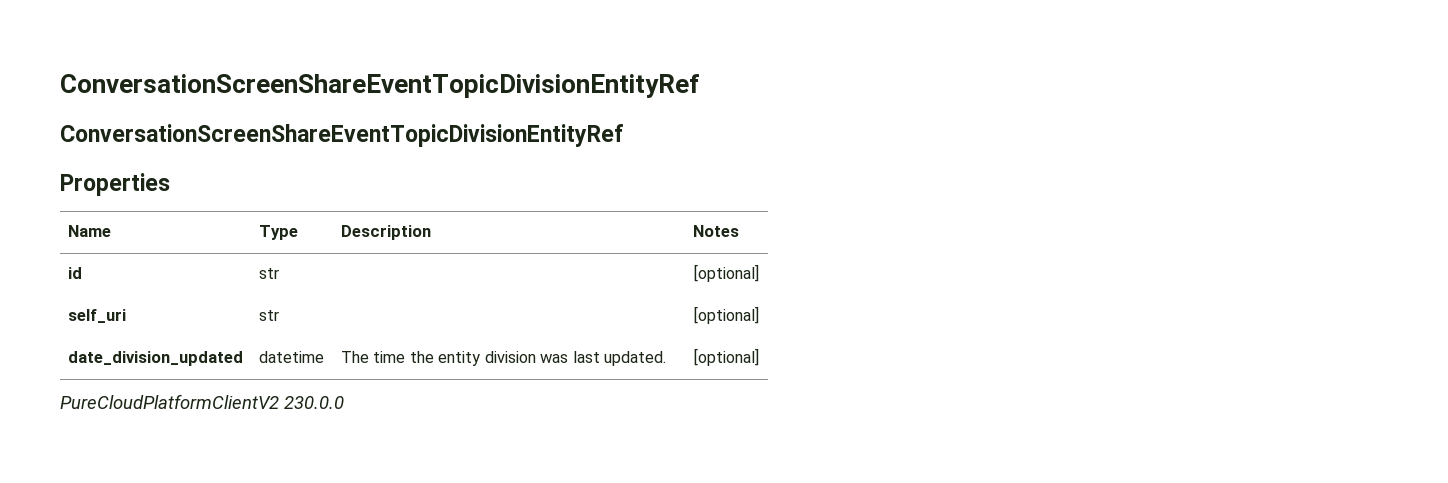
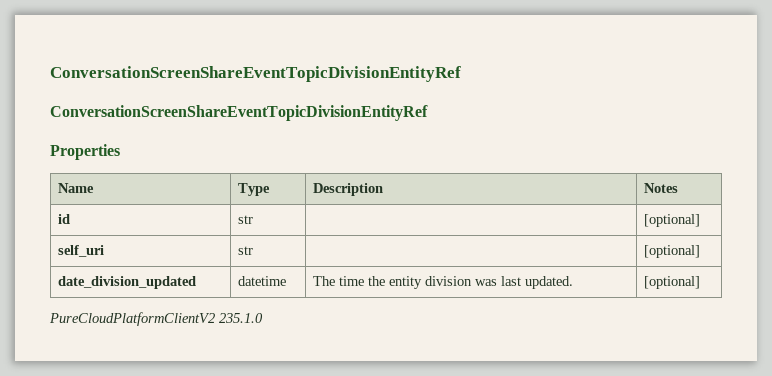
- PureCloudPlatformClientV2 230.0.0
+ PureCloudPlatformClientV2 235.1.0

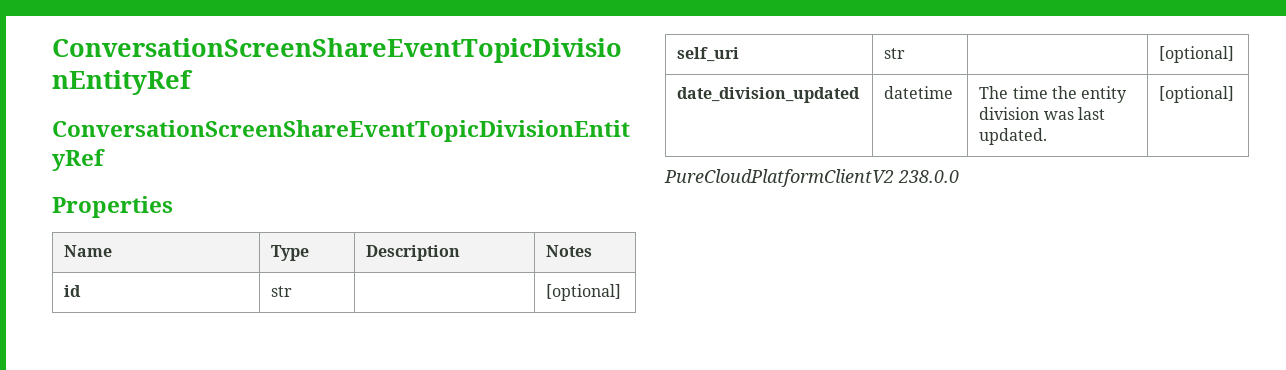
- PureCloudPlatformClientV2 235.1.0
+ PureCloudPlatformClientV2 238.0.0

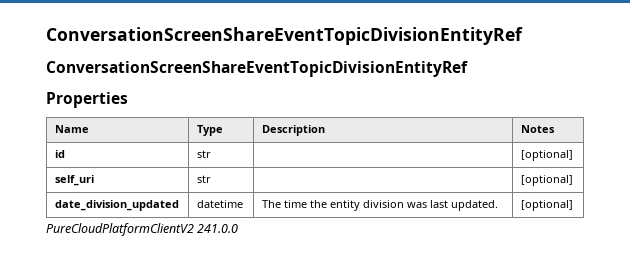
- PureCloudPlatformClientV2 238.0.0
+ PureCloudPlatformClientV2 241.0.0

